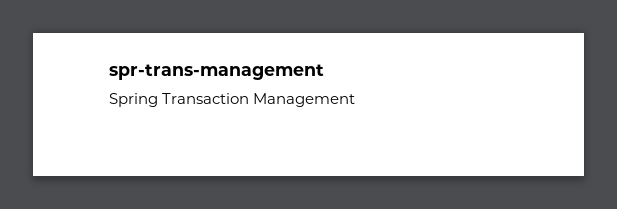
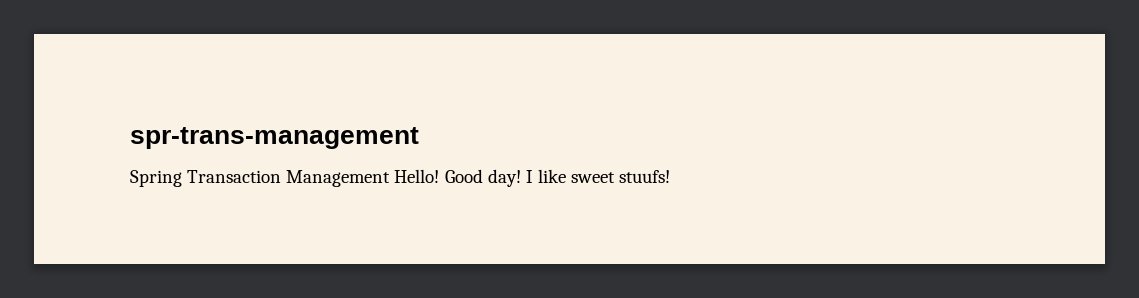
- Spring Transaction Management
+ Spring Transaction Management Hello! Good day! I like sweet stuufs!

